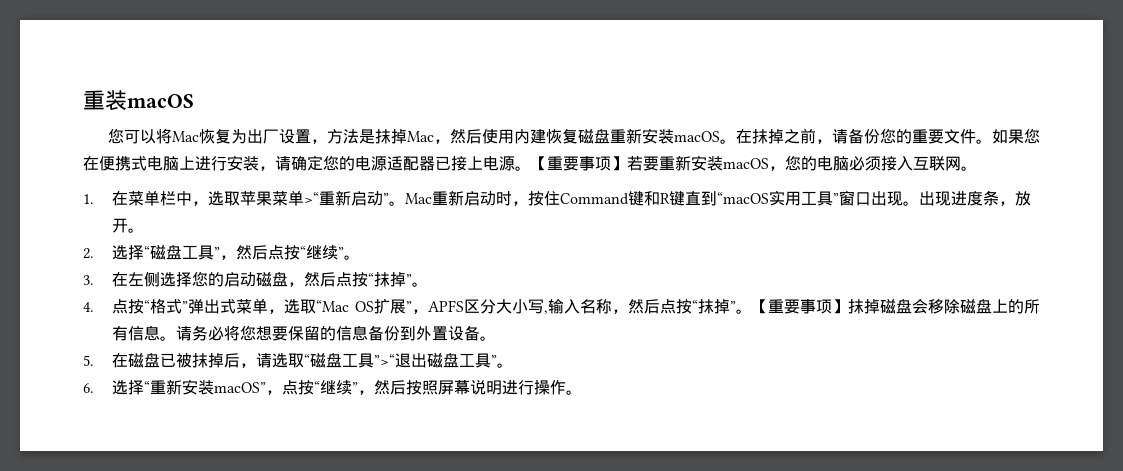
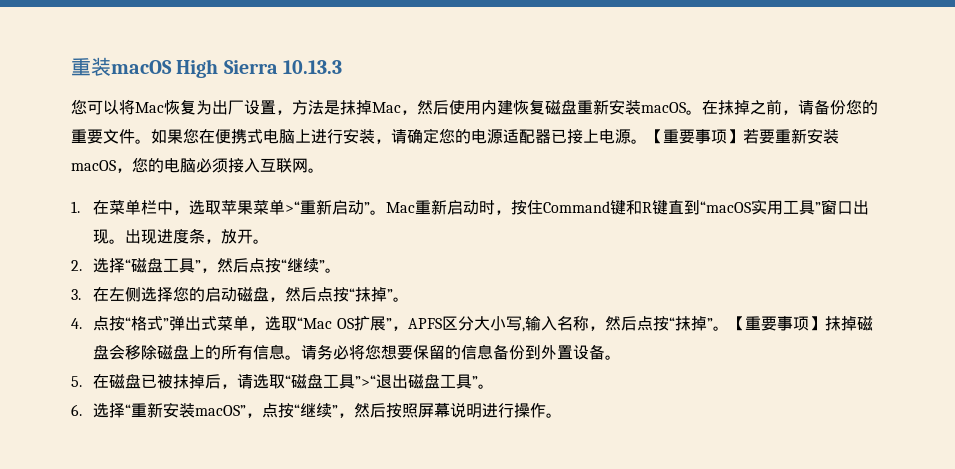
- 重装macOS
+ 重装macOS High Sierra 10.13.3

